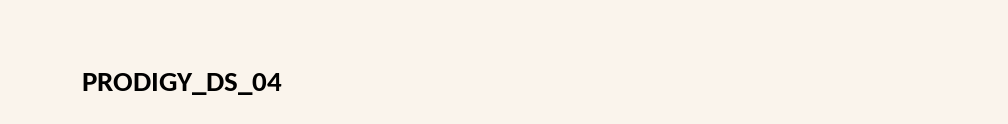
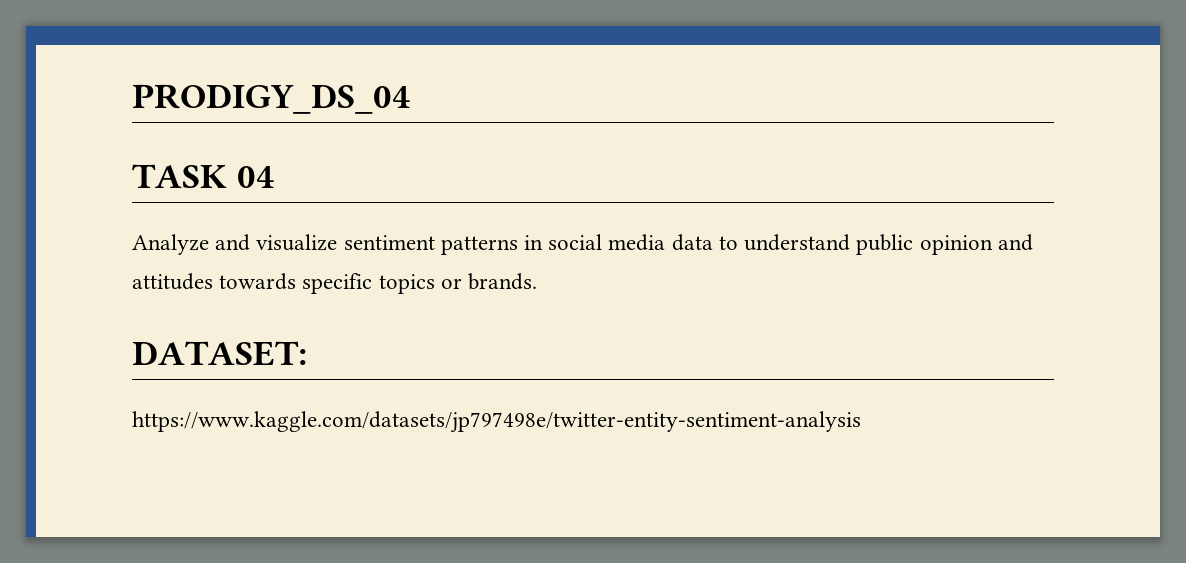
+ TASK 04
+ Analyze and visualize sentiment patterns in social media data to understand public opinion and attitudes towards specific topics or brands.
+ DATASET:
+ https://www.kaggle.com/datasets/jp797498e/twitter-entity-sentiment-analysis

